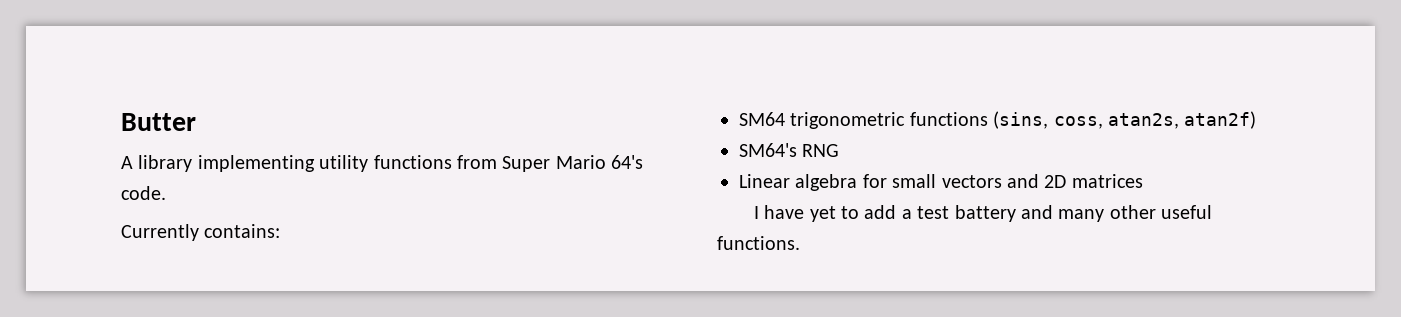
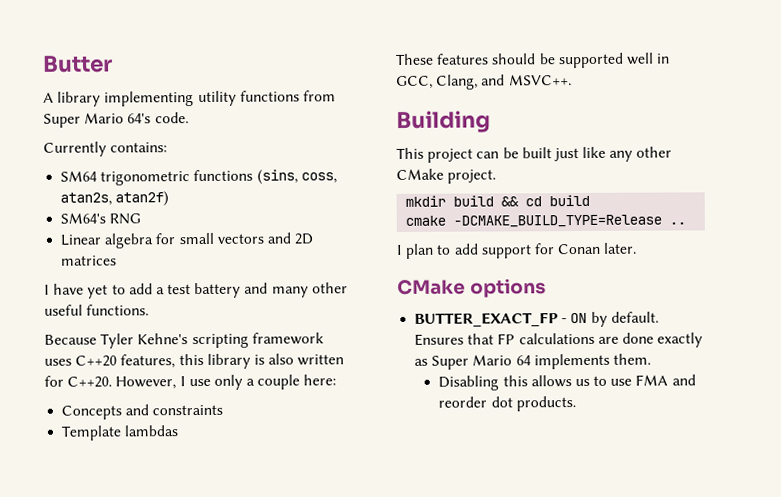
+ Because Tyler Kehne's scripting framework uses C++20 features, this library is also written for C++20. However, I use only a couple here:
+ Concepts and constraints
+ Template lambdas
+ These features should be supported well in GCC, Clang, and MSVC++.
+ Building
+ This project can be built just like any other CMake project.
+ mkdir build && cd build
+ cmake -DCMAKE_BUILD_TYPE=Release ..
+ I plan to add support for Conan later.
+ CMake options
+ BUTTER_EXACT_FP - ON by default. Ensures that FP calculations are done exactly as Super Mario 64 implements them.
+ Disabling this allows us to use FMA and reorder dot products.

